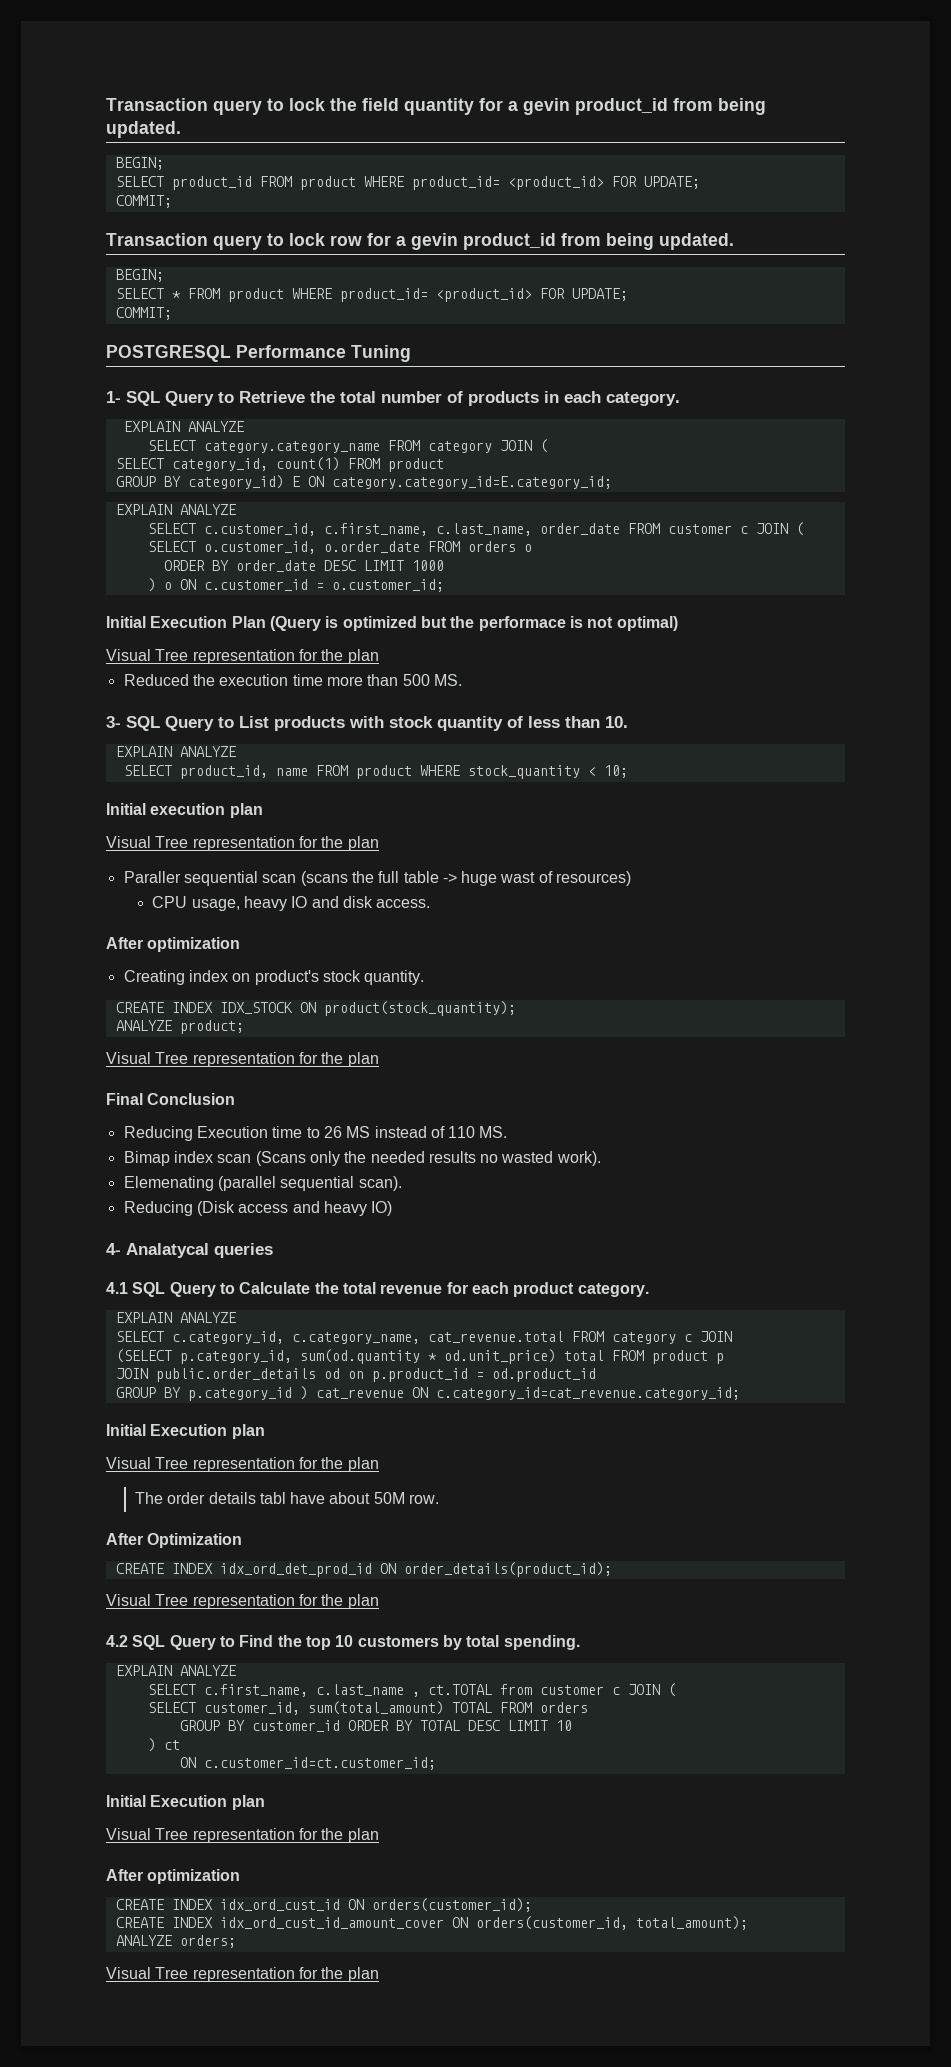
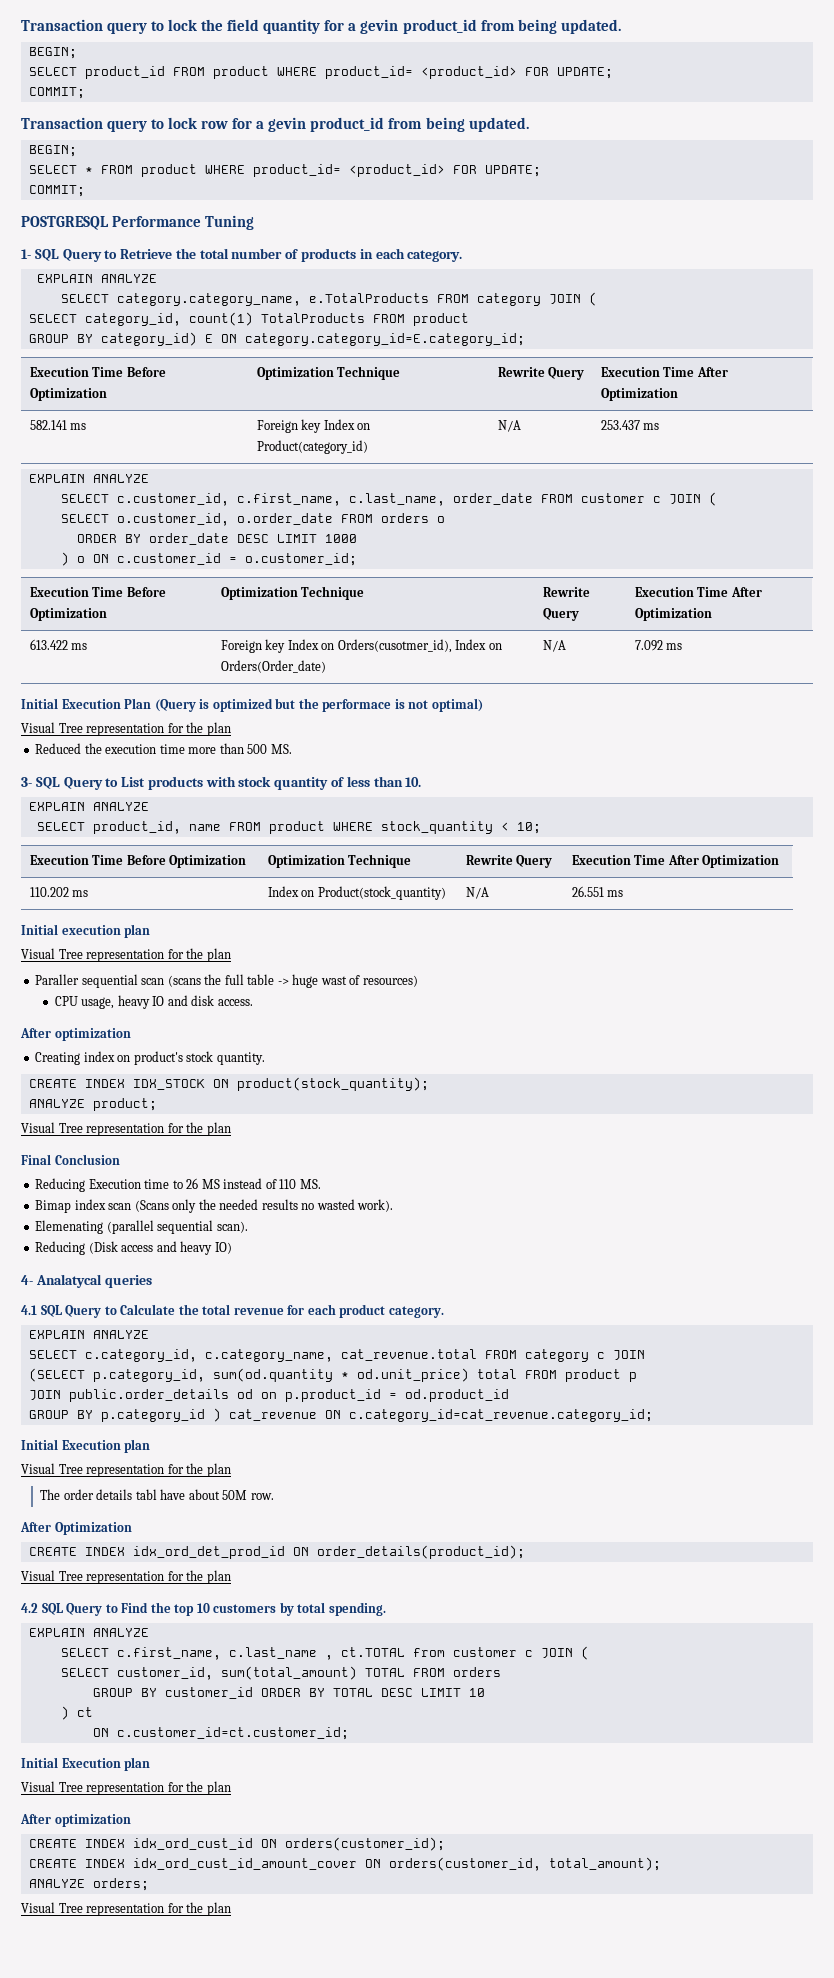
- SELECT category.category_name FROM category JOIN (
+ SELECT category.category_name, e.TotalProducts FROM category JOIN (
- SELECT category_id, count(1) FROM product
+ SELECT category_id, count(1) TotalProducts FROM product
  GROUP BY category_id) E ON category.category_id=E.category_id;
+ Execution Time Before Optimization | Optimization Technique | Rewrite Query | Execution Time After Optimization
+ 582.141 ms | Foreign key Index on Product(category_id) | N/A | 253.437 ms
  ) o ON c.customer_id = o.customer_id;
+ Execution Time Before Optimization | Optimization Technique | Rewrite Query | Execution Time After Optimization
+ 613.422 ms | Foreign key Index on Orders(cusotmer_id), Index on Orders(Order_date) | N/A | 7.092 ms
  SELECT product_id, name FROM product WHERE stock_quantity < 10;
+ Execution Time Before Optimization | Optimization Technique | Rewrite Query | Execution Time After Optimization
+ 110.202 ms | Index on Product(stock_quantity) | N/A | 26.551 ms

